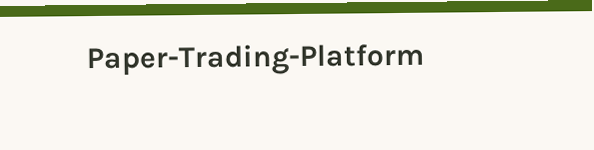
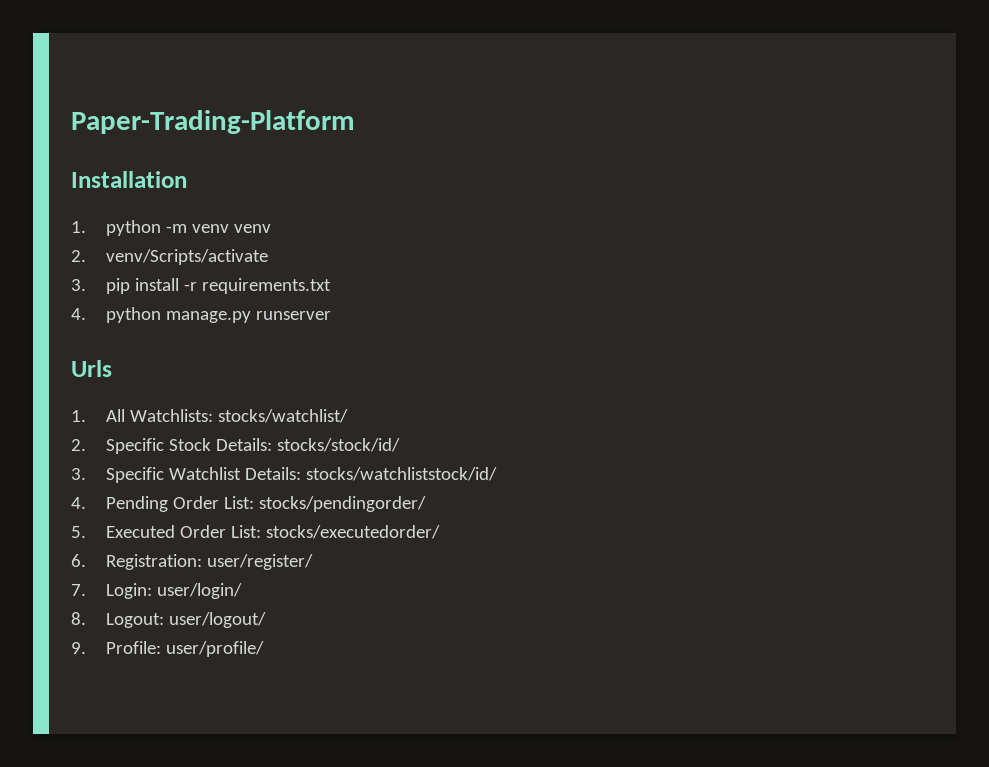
+ Installation
+ 1. python -m venv venv
+ 2. venv/Scripts/activate
+ 3. pip install -r requirements.txt
+ 4. python manage.py runserver
+ Urls
+ 1. All Watchlists: stocks/watchlist/
+ 2. Specific Stock Details: stocks/stock/id/
+ 3. Specific Watchlist Details: stocks/watchliststock/id/
+ 4. Pending Order List: stocks/pendingorder/
+ 5. Executed Order List: stocks/executedorder/
+ 6. Registration: user/register/
+ 7. Login: user/login/
+ 8. Logout: user/logout/
+ 9. Profile: user/profile/

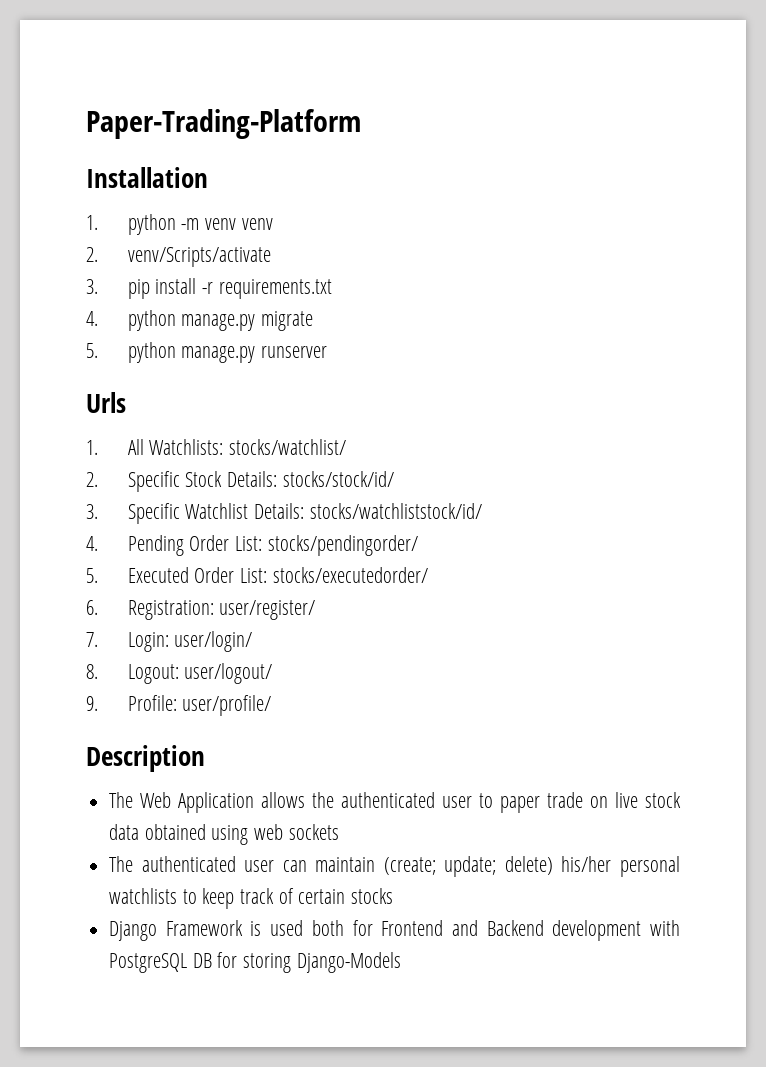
- 4. python manage.py runserver
+ 4. python manage.py migrate
+ 5. python manage.py runserver
+ Description
+ The Web Application allows the authenticated user to paper trade on live stock data obtained using web sockets
+ The authenticated user can maintain (create; update; delete) his/her personal watchlists to keep track of certain stocks
+ Django Framework is used both for Frontend and Backend development with PostgreSQL DB for storing Django-Models

